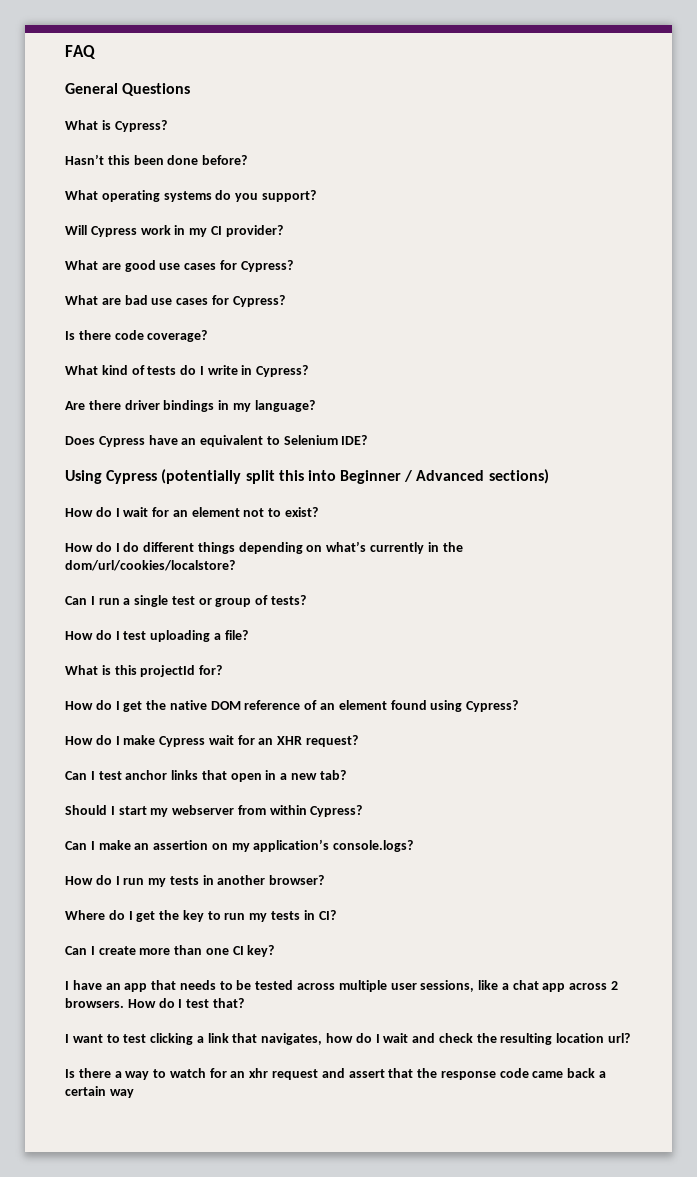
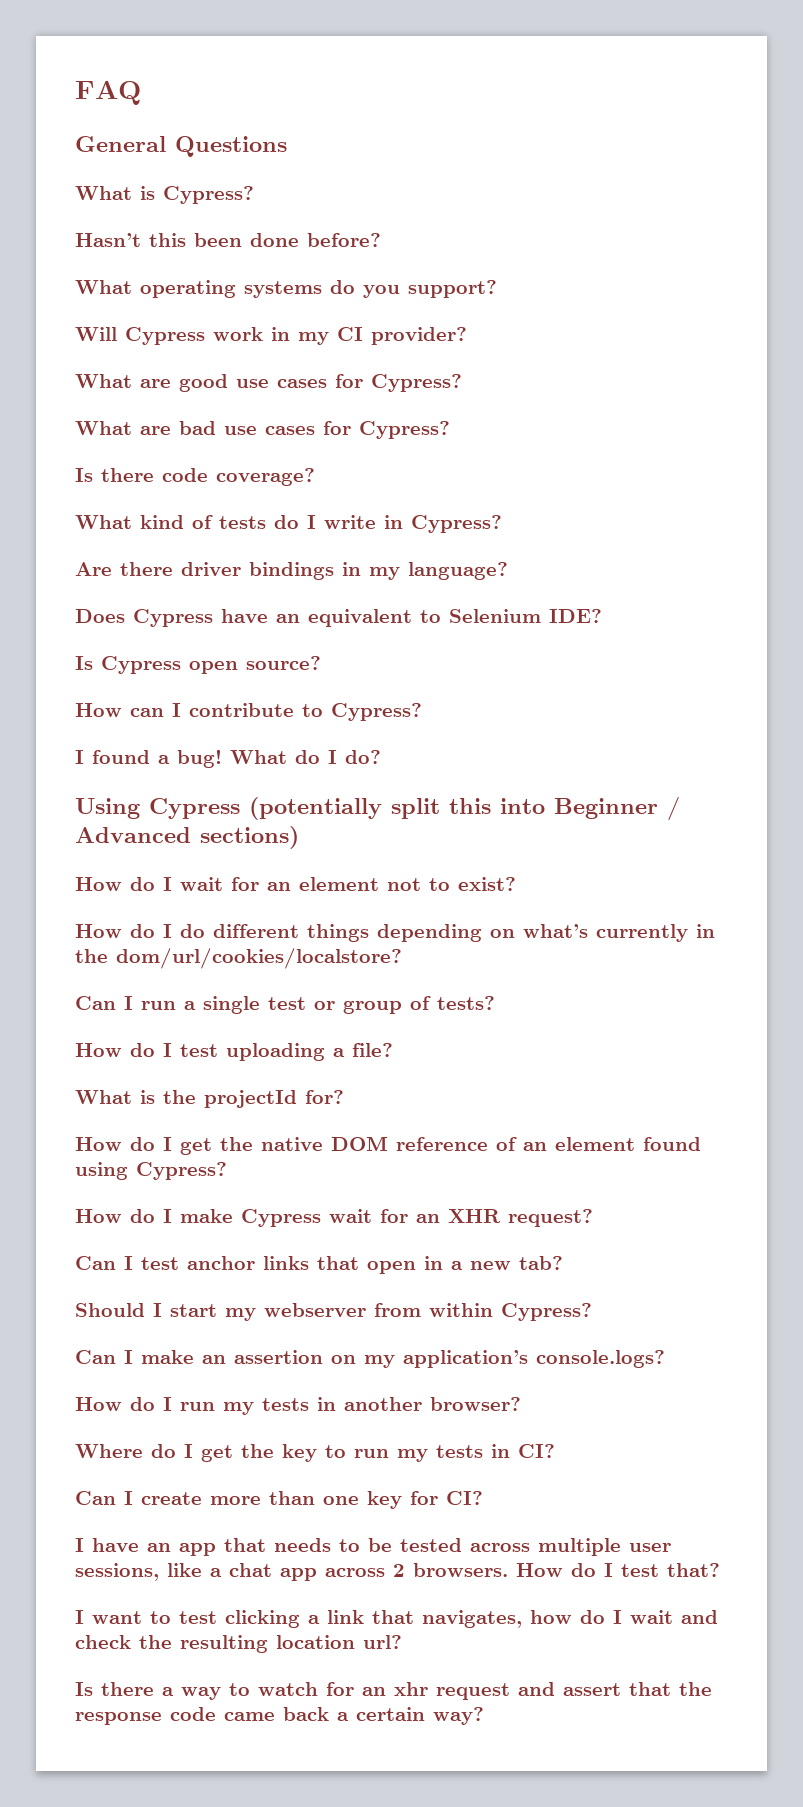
+ Is Cypress open source?
+ How can I contribute to Cypress?
+ I found a bug! What do I do?
- What is this projectId for?
+ What is the projectId for?
- Can I create more than one CI key?
+ Can I create more than one key for CI?
- Is there a way to watch for an xhr request and assert that the response code came back a certain way
+ Is there a way to watch for an xhr request and assert that the response code came back a certain way?

